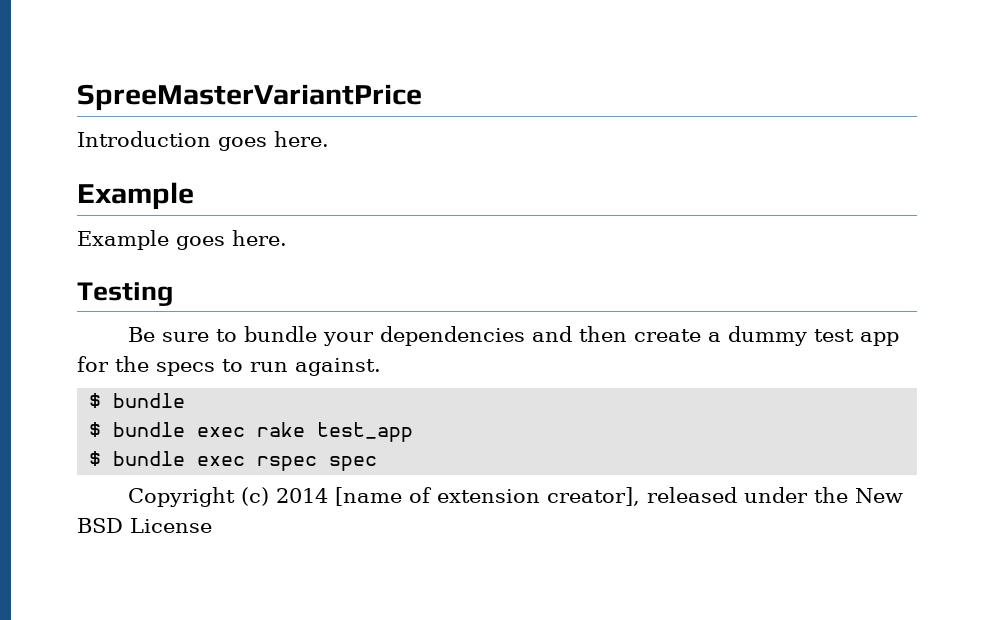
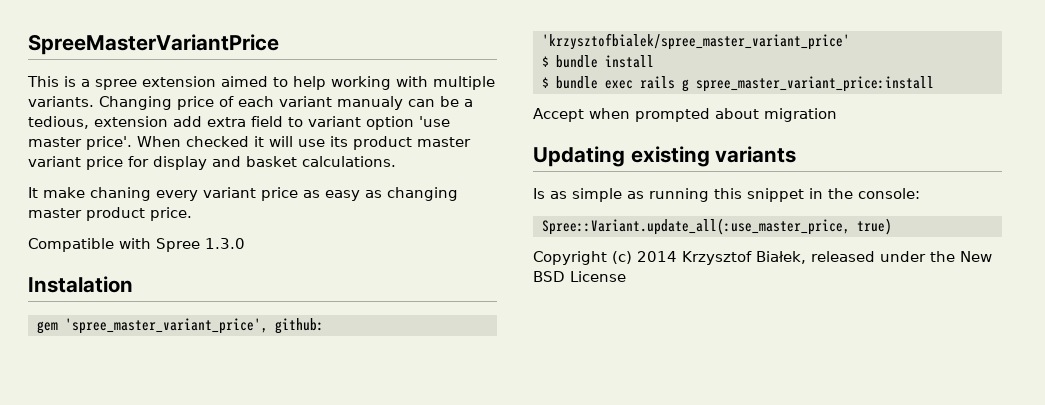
- Introduction goes here.
- Example
- Example goes here.
- Testing
- Be sure to bundle your dependencies and then create a dummy test app for the specs to run against.
- $ bundle
- $ bundle exec rake test_app
- $ bundle exec rspec spec
+ This is a spree extension aimed to help working with multiple variants. Changing price of each variant manualy can be a tedious, extension add extra field to variant option 'use master price'. When checked it will use its product master variant price for display and basket calculations.
+ It make chaning every variant price as easy as changing master product price.
+ Compatible with Spree 1.3.0
+ Instalation
+ gem 'spree_master_variant_price', github: 'krzysztofbialek/spree_master_variant_price'
+ $ bundle install
+ $ bundle exec rails g spree_master_variant_price:install
+ Accept when prompted about migration
+ Updating existing variants
+ Is as simple as running this snippet in the console:
+ Spree::Variant.update_all(:use_master_price, true)
- Copyright (c) 2014 [name of extension creator], released under the New BSD License
+ Copyright (c) 2014 Krzysztof Białek, released under the New BSD License

